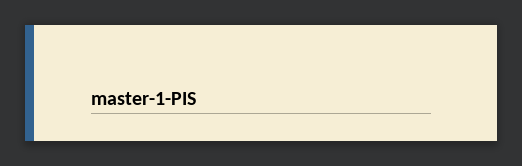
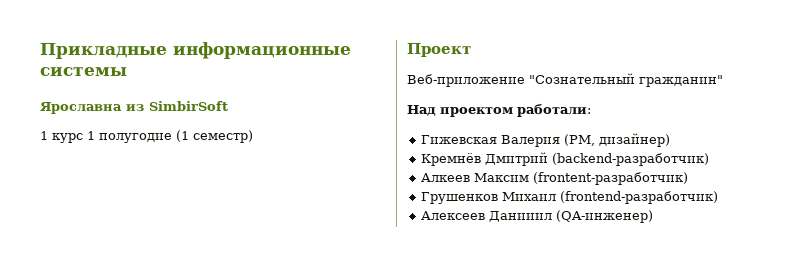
- master-1-PIS
+ Прикладные информационные системы
+ Ярославна из SimbirSoft
+ 1 курс 1 полугодие (1 семестр)
+ Проект
+ Веб-приложение "Сознательный гражданин"
+ Над проектом работали:
+ Гижевская Валерия (PM, дизайнер)
+ Кремнёв Дмитрий (backend-разработчик)
+ Алкеев Максим (frontent-разработчик)
+ Грушенков Михаил (frontend-разработчик)
+ Алексеев Данииил (QA-инженер)

